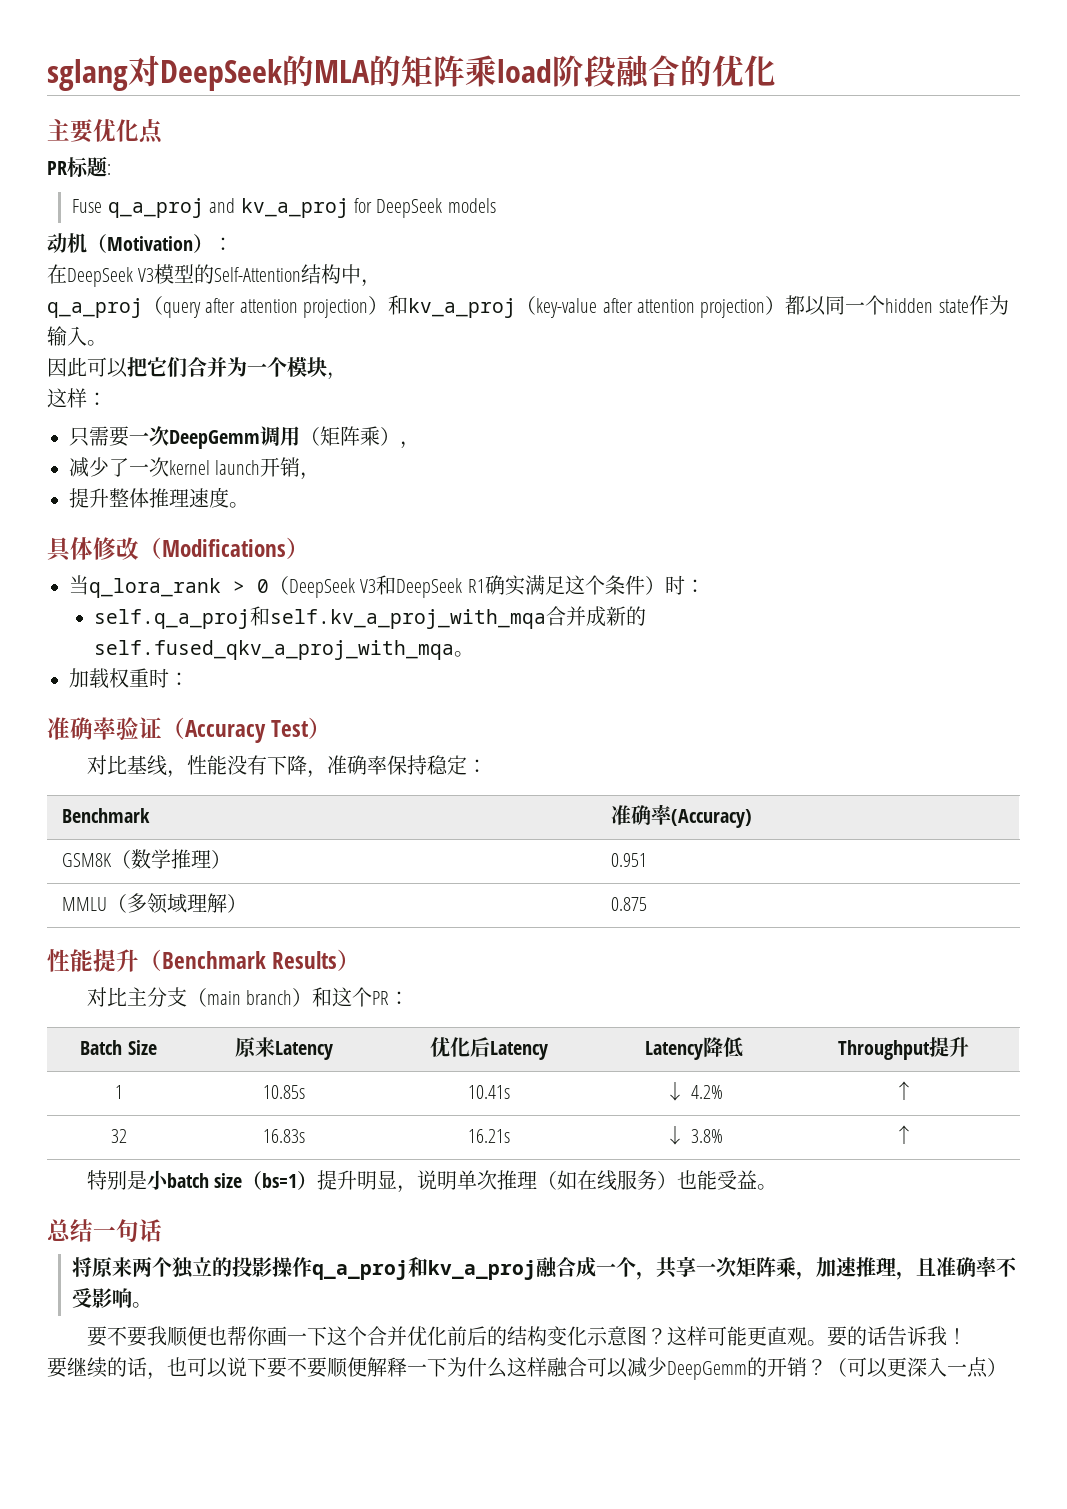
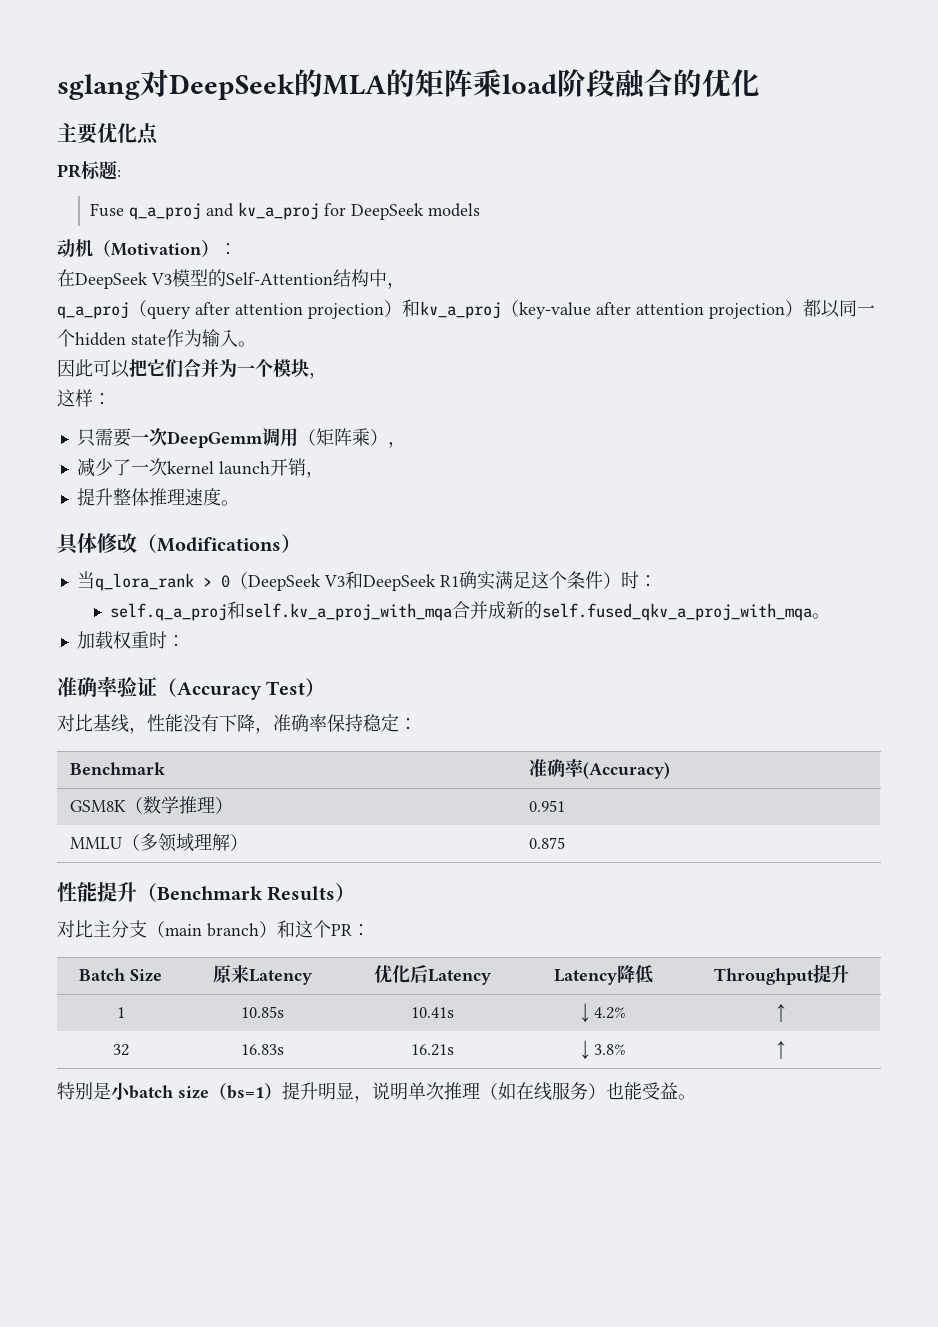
- 总结一句话
- 将原来两个独立的投影操作q_a_proj和kv_a_proj融合成一个，共享一次矩阵乘，加速推理，且准确率不受影响。
- 要不要我顺便也帮你画一下这个合并优化前后的结构变化示意图？这样可能更直观。要的话告诉我！
- 要继续的话，也可以说下要不要顺便解释一下为什么这样融合可以减少DeepGemm的开销？（可以更深入一点）

